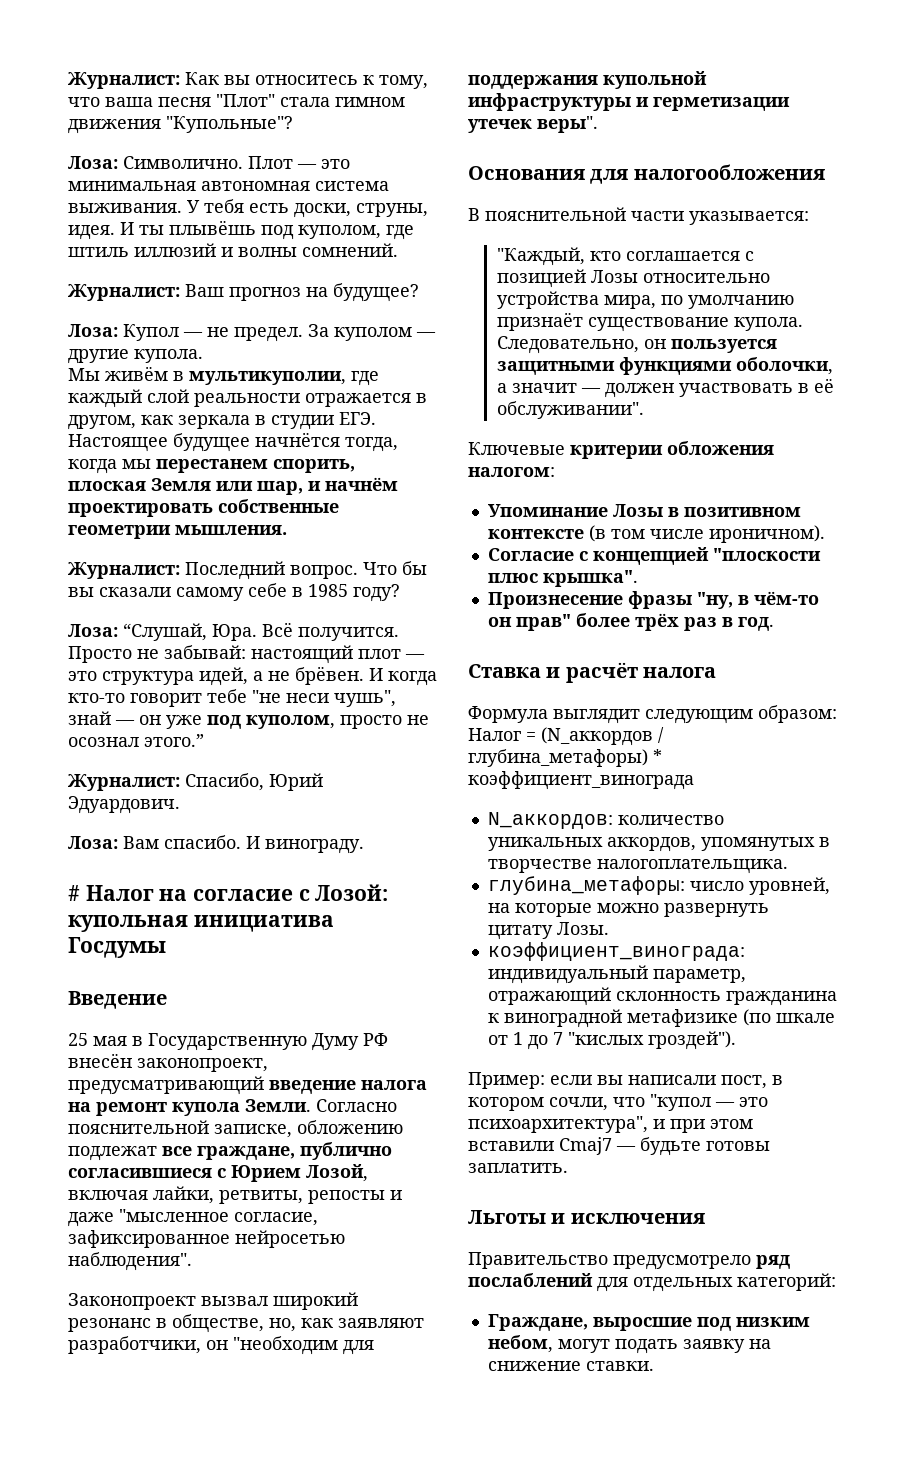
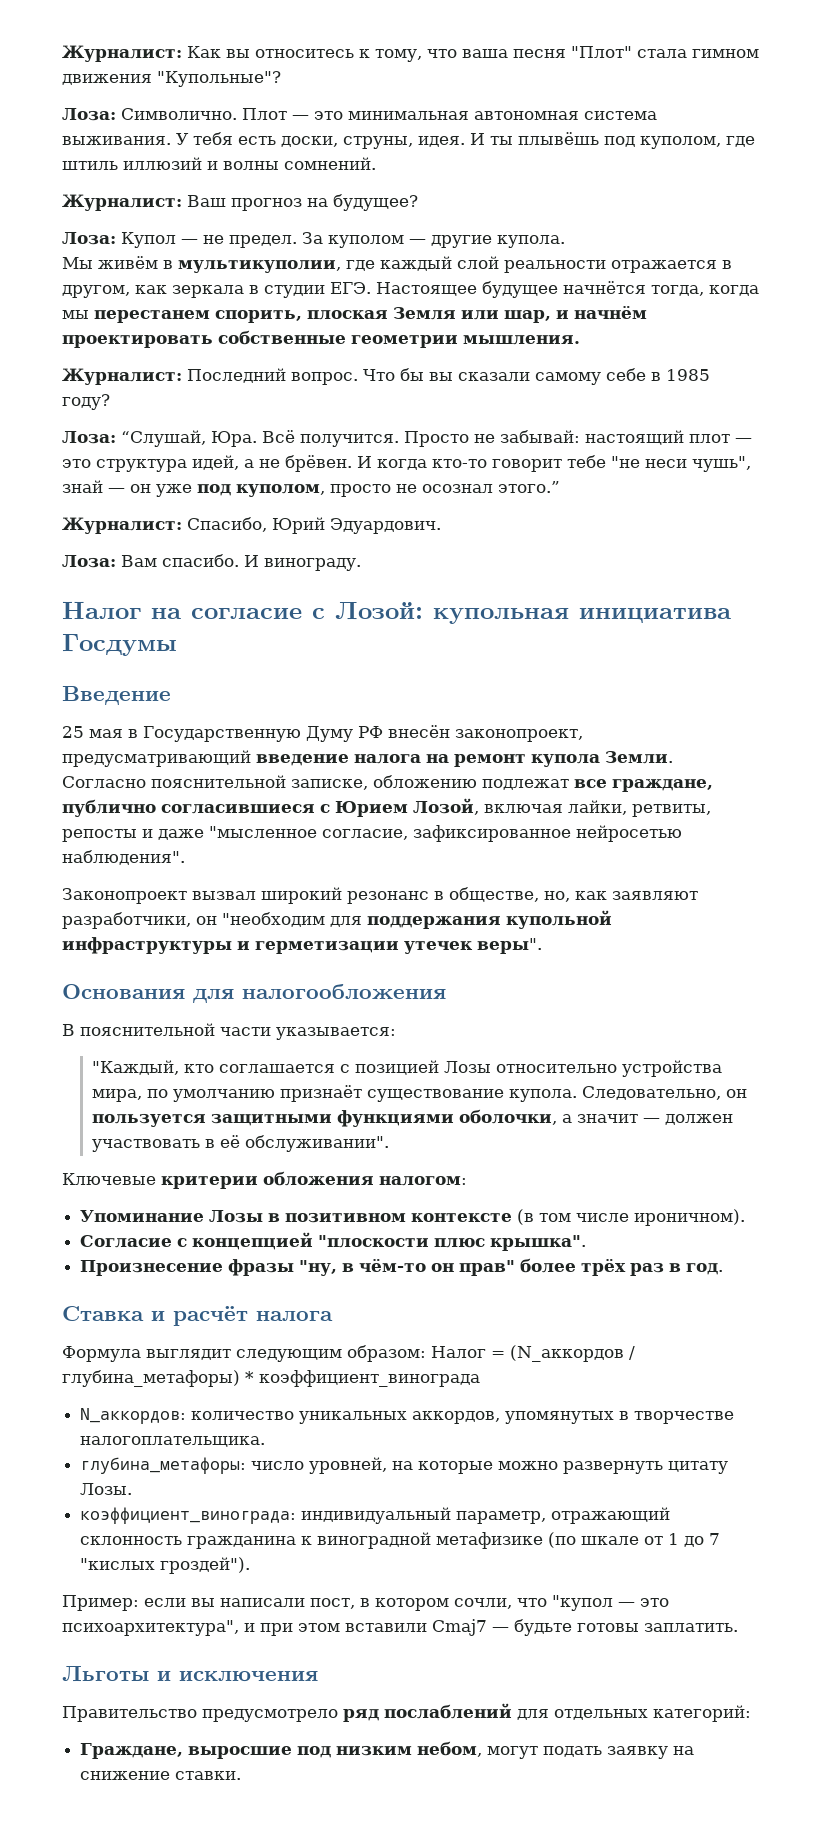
- # Налог на согласие с Лозой: купольная инициатива Госдумы
+ Налог на согласие с Лозой: купольная инициатива Госдумы

